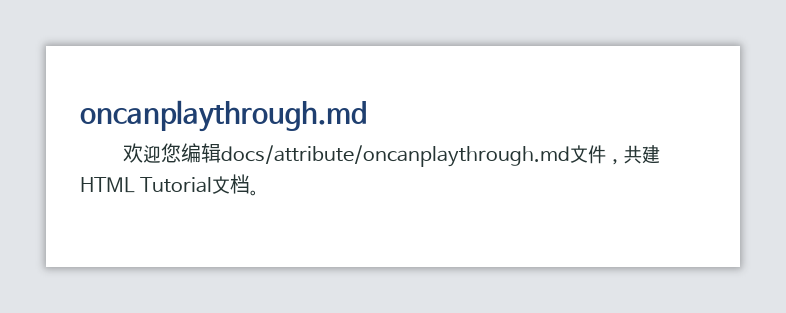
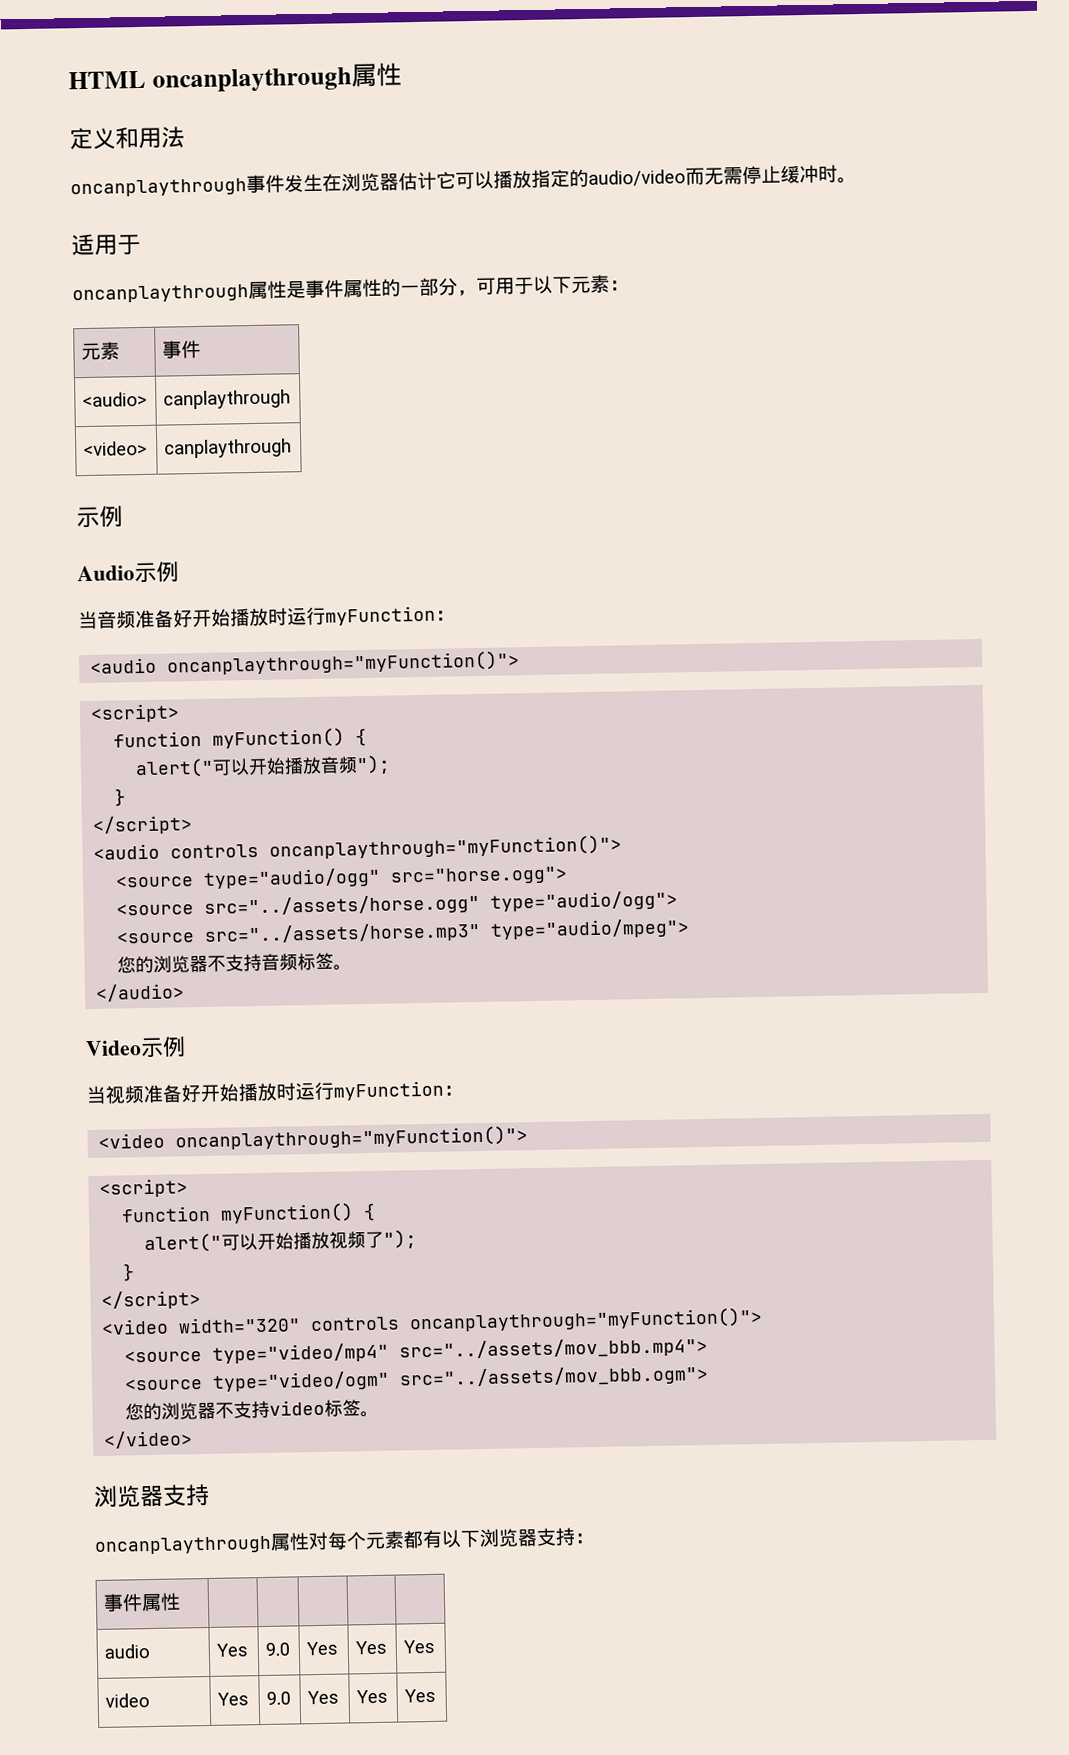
- oncanplaythrough.md
- 欢迎您编辑docs/attribute/oncanplaythrough.md文件，共建HTML Tutorial文档。
+ HTML oncanplaythrough属性
+ 定义和用法
+ oncanplaythrough事件发生在浏览器估计它可以播放指定的audio/video而无需停止缓冲时。
+ 适用于
+ oncanplaythrough属性是事件属性的一部分，可用于以下元素：
+ 元素 | 事件
+ <audio> | canplaythrough
+ <video> | canplaythrough
+ 示例
+ Audio示例
+ 当音频准备好开始播放时运行myFunction：
+ <audio oncanplaythrough="myFunction()">
+ <script>
+ function myFunction() {
+ alert("可以开始播放音频");
+ }
+ </script>
+ <audio controls oncanplaythrough="myFunction()">
+ <source type="audio/ogg" src="horse.ogg">
+ <source src="../assets/horse.ogg" type="audio/ogg">
+ <source src="../assets/horse.mp3" type="audio/mpeg">
+ 您的浏览器不支持音频标签。
+ </audio>
+ Video示例
+ 当视频准备好开始播放时运行myFunction：
+ <video oncanplaythrough="myFunction()">
+ <script>
+ function myFunction() {
+ alert("可以开始播放视频了");
+ }
+ </script>
+ <video width="320" controls oncanplaythrough="myFunction()">
+ <source type="video/mp4" src="../assets/mov_bbb.mp4">
+ <source type="video/ogm" src="../assets/mov_bbb.ogm">
+ 您的浏览器不支持video标签。
+ </video>
+ 浏览器支持
+ oncanplaythrough属性对每个元素都有以下浏览器支持：
+ 事件属性 | | | | |
+ audio | Yes | 9.0 | Yes | Yes | Yes
+ video | Yes | 9.0 | Yes | Yes | Yes

